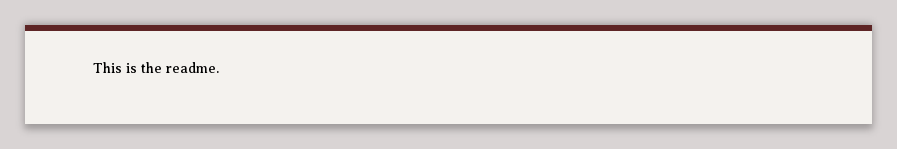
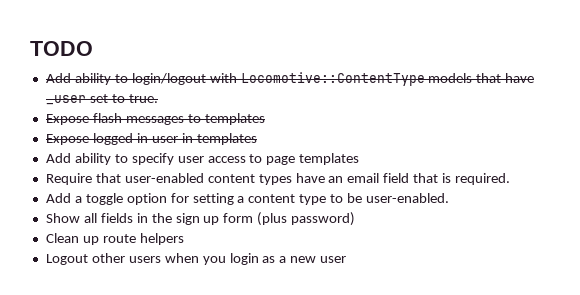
- This is the readme.
+ TODO
+ Add ability to login/logout with Locomotive::ContentType models that have _user set to true.
+ Expose flash messages to templates
+ Expose logged in user in templates
+ Add ability to specify user access to page templates
+ Require that user-enabled content types have an email field that is required.
+ Add a toggle option for setting a content type to be user-enabled.
+ Show all fields in the sign up form (plus password)
+ Clean up route helpers
+ Logout other users when you login as a new user

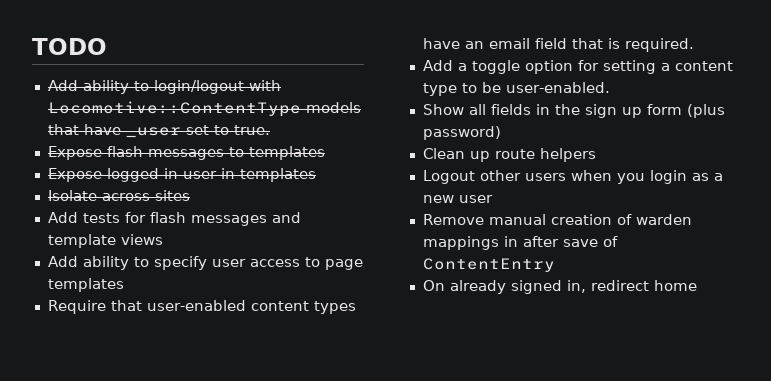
+ Isolate across sites
+ Add tests for flash messages and template views
+ Remove manual creation of warden mappings in after save of ContentEntry
+ On already signed in, redirect home

